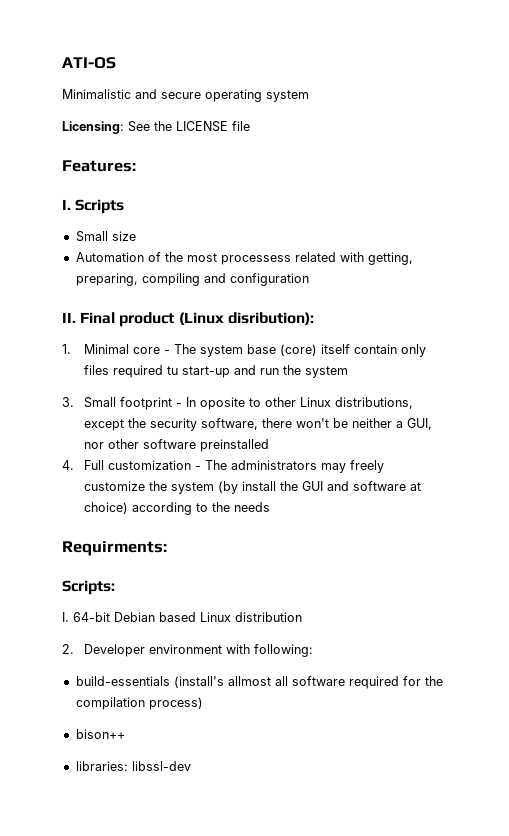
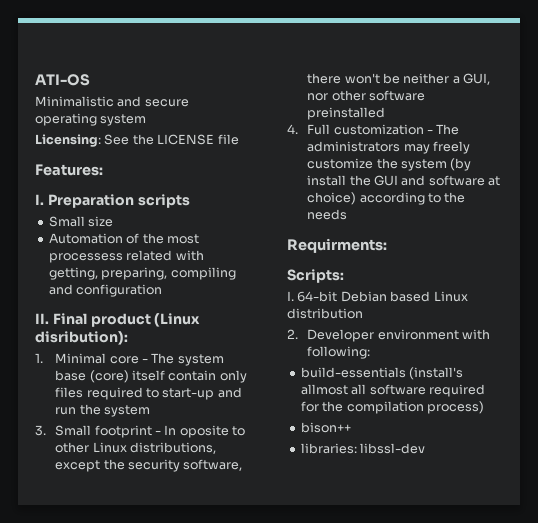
- I. Scripts
+ I. Preparation scripts
- 1. Minimal core - The system base (core) itself contain only files required tu start-up and run the system
+ 1. Minimal core - The system base (core) itself contain only files required to start-up and run the system

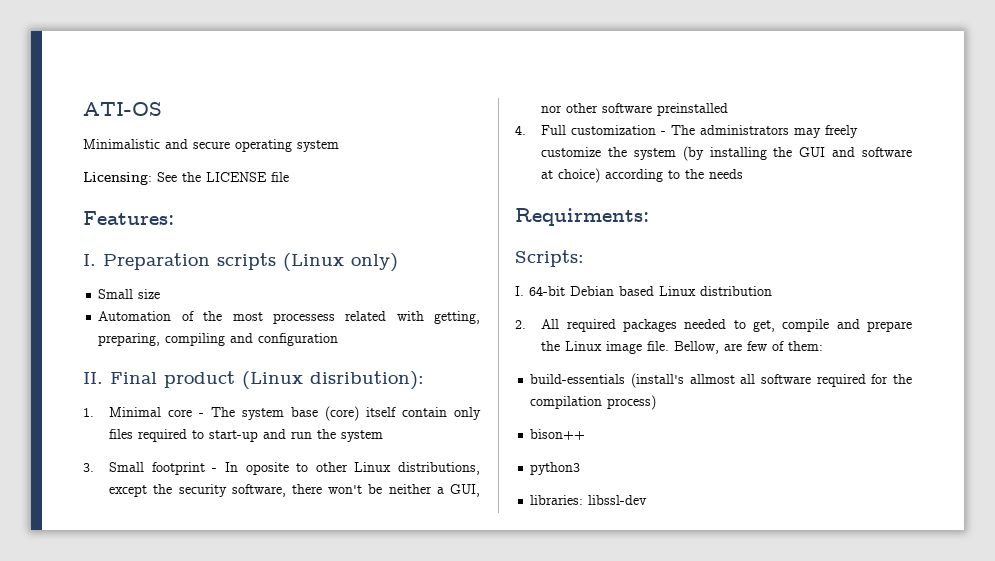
- I. Preparation scripts
+ I. Preparation scripts (Linux only)
- 4. Full customization - The administrators may freely customize the system (by install the GUI and software at choice) according to the needs
+ 4. Full customization - The administrators may freely customize the system (by installing the GUI and software at choice) according to the needs
- 2. Developer environment with following:
+ 2. All required packages needed to get, compile and prepare the Linux image file. Bellow, are few of them:
+ python3

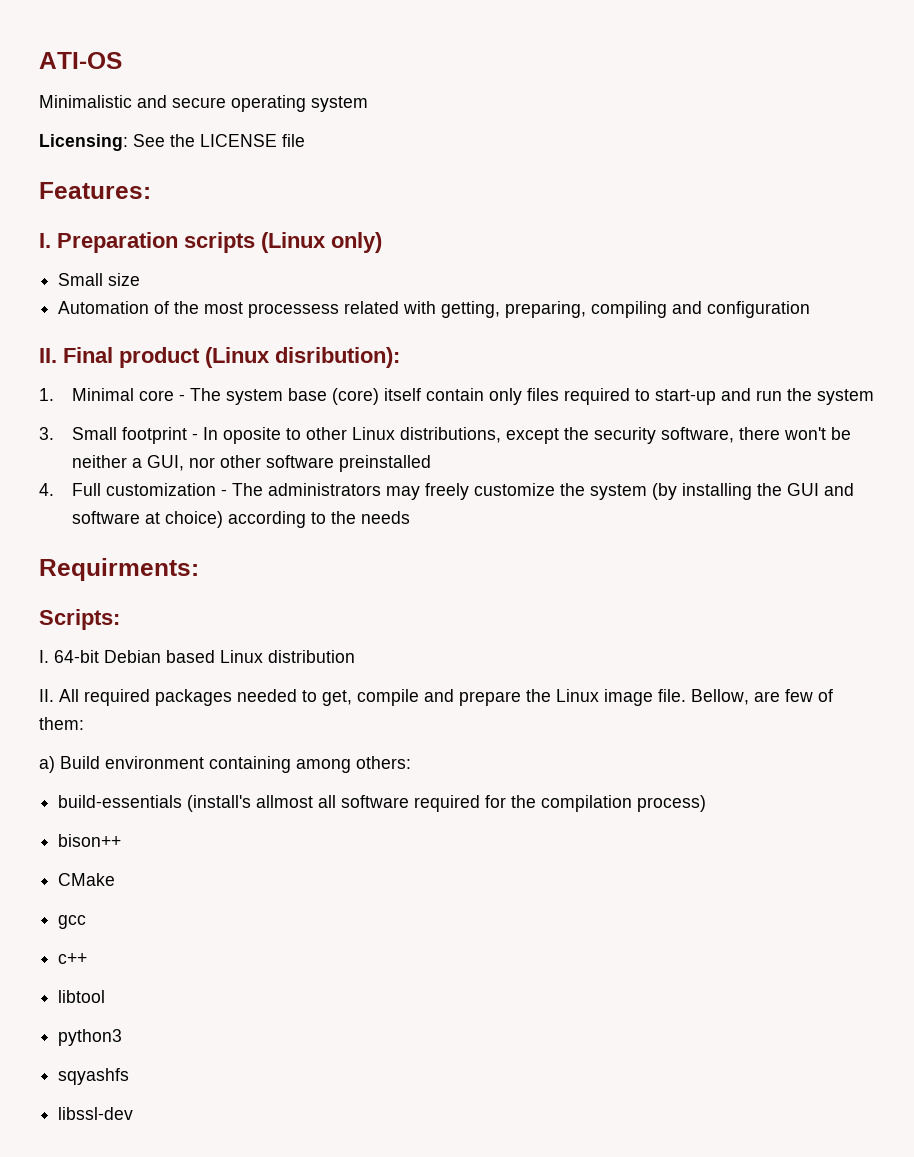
- 2. All required packages needed to get, compile and prepare the Linux image file.
+ II. All required packages needed to get, compile and prepare the Linux image file.
+ a) Build environment containing among others:
+ CMake
+ gcc
+ c++
+ libtool
- libraries: libssl-dev
+ sqyashfs
+ libssl-dev

